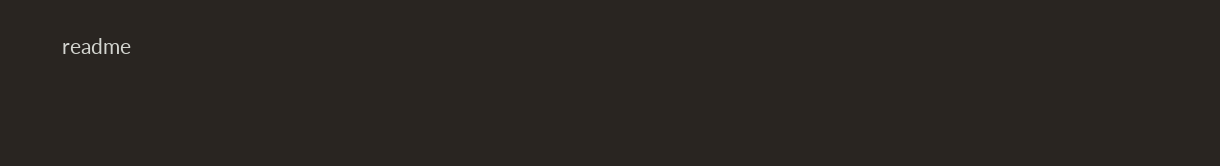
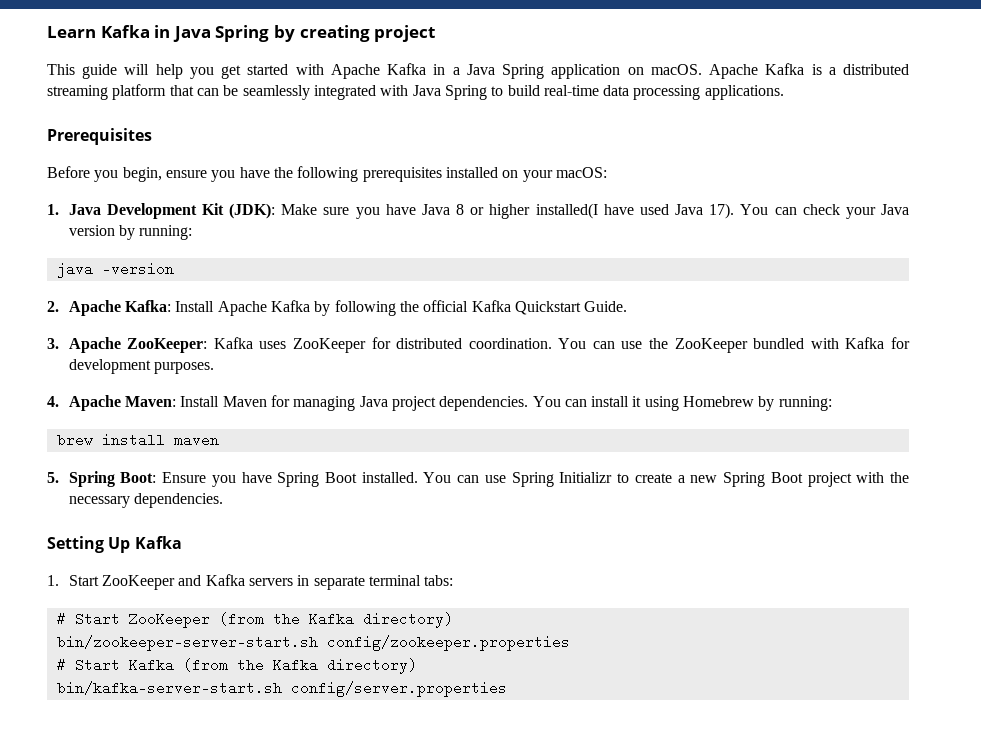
- readme
+ Learn Kafka in Java Spring by creating project
+ This guide will help you get started with Apache Kafka in a Java Spring application on macOS. Apache Kafka is a distributed streaming platform that can be seamlessly integrated with Java Spring to build real-time data processing applications.
+ Prerequisites
+ Before you begin, ensure you have the following prerequisites installed on your macOS:
+ 1. Java Development Kit (JDK): Make sure you have Java 8 or higher installed(I have used Java 17). You can check your Java version by running:
+ java -version
+ 2. Apache Kafka: Install Apache Kafka by following the official Kafka Quickstart Guide.
+ 3. Apache ZooKeeper: Kafka uses ZooKeeper for distributed coordination. You can use the ZooKeeper bundled with Kafka for development purposes.
+ 4. Apache Maven: Install Maven for managing Java project dependencies. You can install it using Homebrew by running:
+ brew install maven
+ 5. Spring Boot: Ensure you have Spring Boot installed. You can use Spring Initializr to create a new Spring Boot project with the necessary dependencies.
+ Setting Up Kafka
+ 1. Start ZooKeeper and Kafka servers in separate terminal tabs:
+ # Start ZooKeeper (from the Kafka directory)
+ bin/zookeeper-server-start.sh config/zookeeper.properties
+ # Start Kafka (from the Kafka directory)
+ bin/kafka-server-start.sh config/server.properties

